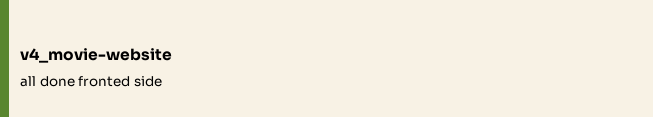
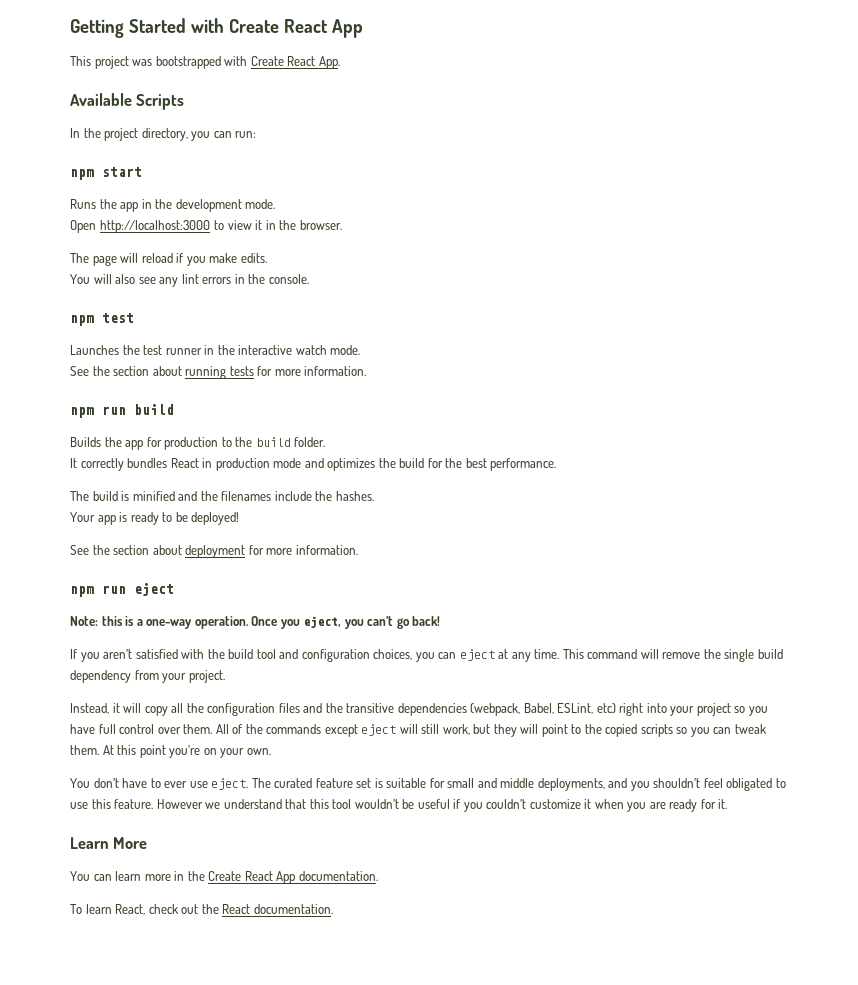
- v4_movie-website
- all done fronted side
+ Getting Started with Create React App
+ This project was bootstrapped with Create React App.
+ Available Scripts
+ In the project directory, you can run:
+ npm start
+ Runs the app in the development mode.
+ Open http://localhost:3000 to view it in the browser.
+ The page will reload if you make edits.
+ You will also see any lint errors in the console.
+ npm test
+ Launches the test runner in the interactive watch mode.
+ See the section about running tests for more information.
+ npm run build
+ Builds the app for production to the build folder.
+ It correctly bundles React in production mode and optimizes the build for the best performance.
+ The build is minified and the filenames include the hashes.
+ Your app is ready to be deployed!
+ See the section about deployment for more information.
+ npm run eject
+ Note: this is a one-way operation. Once you eject, you can’t go back!
+ If you aren’t satisfied with the build tool and configuration choices, you can eject at any time. This command will remove the single build dependency from your project.
+ Instead, it will copy all the configuration files and the transitive dependencies (webpack, Babel, ESLint, etc) right into your project so you have full control over them. All of the commands except eject will still work, but they will point to the copied scripts so you can tweak them. At this point you’re on your own.
+ You don’t have to ever use eject. The curated feature set is suitable for small and middle deployments, and you shouldn’t feel obligated to use this feature. However we understand that this tool wouldn’t be useful if you couldn’t customize it when you are ready for it.
+ Learn More
+ You can learn more in the Create React App documentation.
+ To learn React, check out the React documentation.

